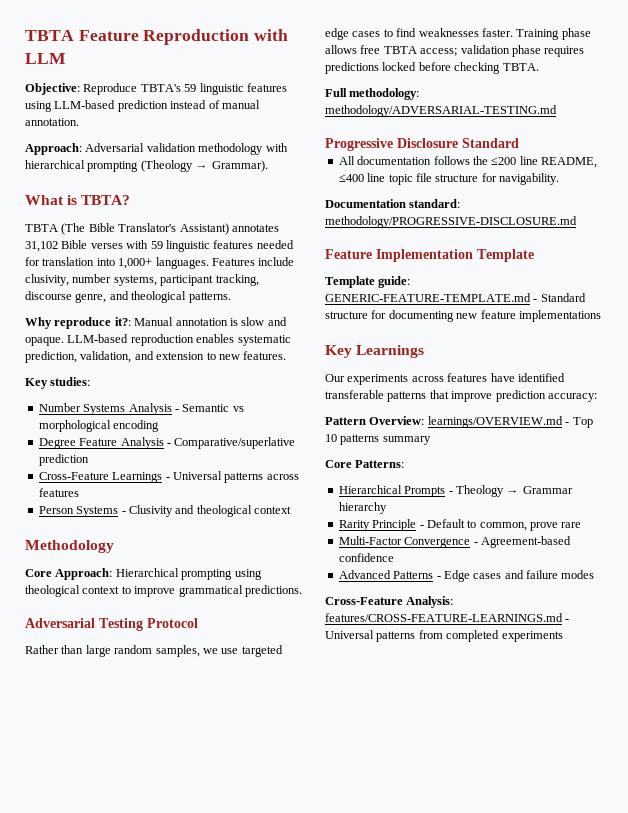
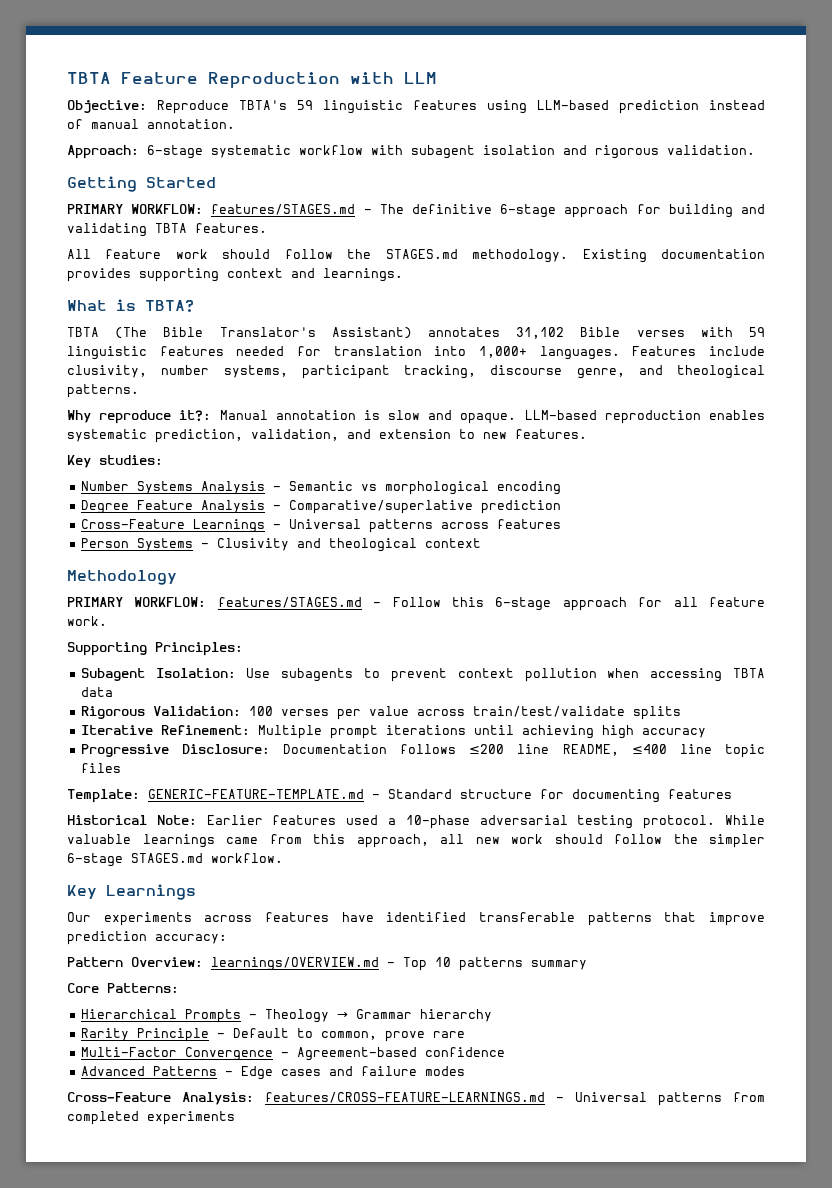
- Approach: Adversarial validation methodology with hierarchical prompting (Theology → Grammar).
+ Approach: 6-stage systematic workflow with subagent isolation and rigorous validation.
+ Getting Started
+ PRIMARY WORKFLOW: features/STAGES.md - The definitive 6-stage approach for building and validating TBTA features.
+ All feature work should follow the STAGES.md methodology. Existing documentation provides supporting context and learnings.
- Core Approach: Hierarchical prompting using theological context to improve grammatical predictions.
- Adversarial Testing Protocol
- Rather than large random samples, we use targeted edge cases to find weaknesses faster. Training phase allows free TBTA access; validation phase requires predictions locked before checking TBTA.
- Full methodology: methodology/ADVERSARIAL-TESTING.md
- Progressive Disclosure Standard
- All documentation follows the ≤200 line README, ≤400 line topic file structure for navigability.
- Documentation standard: methodology/PROGRESSIVE-DISCLOSURE.md
- Feature Implementation Template
- Template guide: GENERIC-FEATURE-TEMPLATE.md - Standard structure for documenting new feature implementations
+ PRIMARY WORKFLOW: features/STAGES.md - Follow this 6-stage approach for all feature work.
+ Supporting Principles:
+ Subagent Isolation: Use subagents to prevent context pollution when accessing TBTA data
+ Rigorous Validation: 100 verses per value across train/test/validate splits
+ Iterative Refinement: Multiple prompt iterations until achieving high accuracy
+ Progressive Disclosure: Documentation follows ≤200 line README, ≤400 line topic files
+ Template: GENERIC-FEATURE-TEMPLATE.md - Standard structure for documenting features
+ Historical Note: Earlier features used a 10-phase adversarial testing protocol. While valuable learnings came from this approach, all new work should follow the simpler 6-stage STAGES.md workflow.

